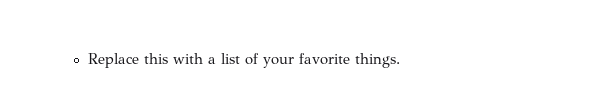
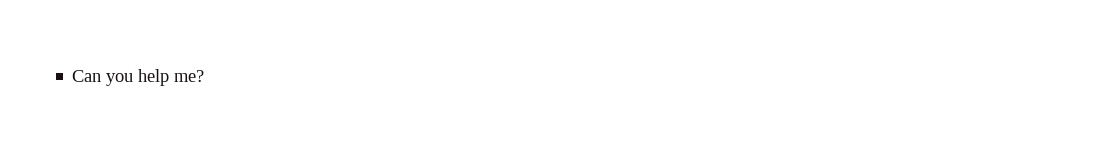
- Replace this with a list of your favorite things.
+ Can you help me?

